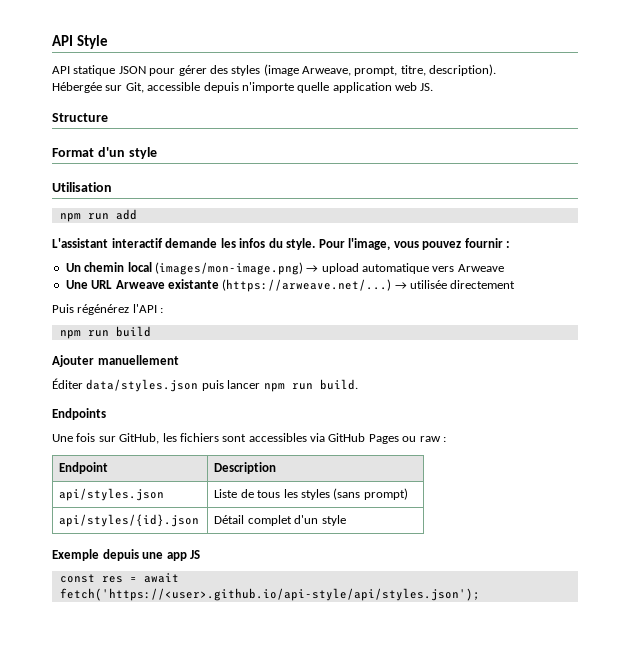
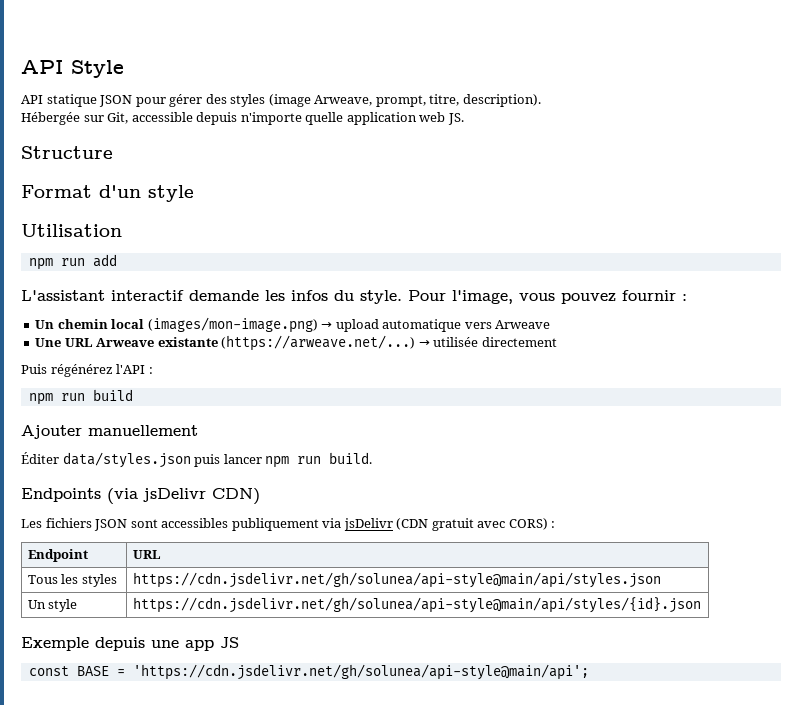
- Endpoints
- Une fois sur GitHub, les fichiers sont accessibles via GitHub Pages ou raw :
- Endpoint | Description
- api/styles.json | Liste de tous les styles (sans prompt)
- api/styles/{id}.json | Détail complet d'un style
+ Endpoints (via jsDelivr CDN)
+ Les fichiers JSON sont accessibles publiquement via jsDelivr (CDN gratuit avec CORS) :
+ Endpoint | URL
+ Tous les styles | https://cdn.jsdelivr.net/gh/solunea/api-style@main/api/styles.json
+ Un style | https://cdn.jsdelivr.net/gh/solunea/api-style@main/api/styles/{id}.json
- const res = await fetch('https://<user>.github.io/api-style/api/styles.json');
+ const BASE = 'https://cdn.jsdelivr.net/gh/solunea/api-style@main/api';

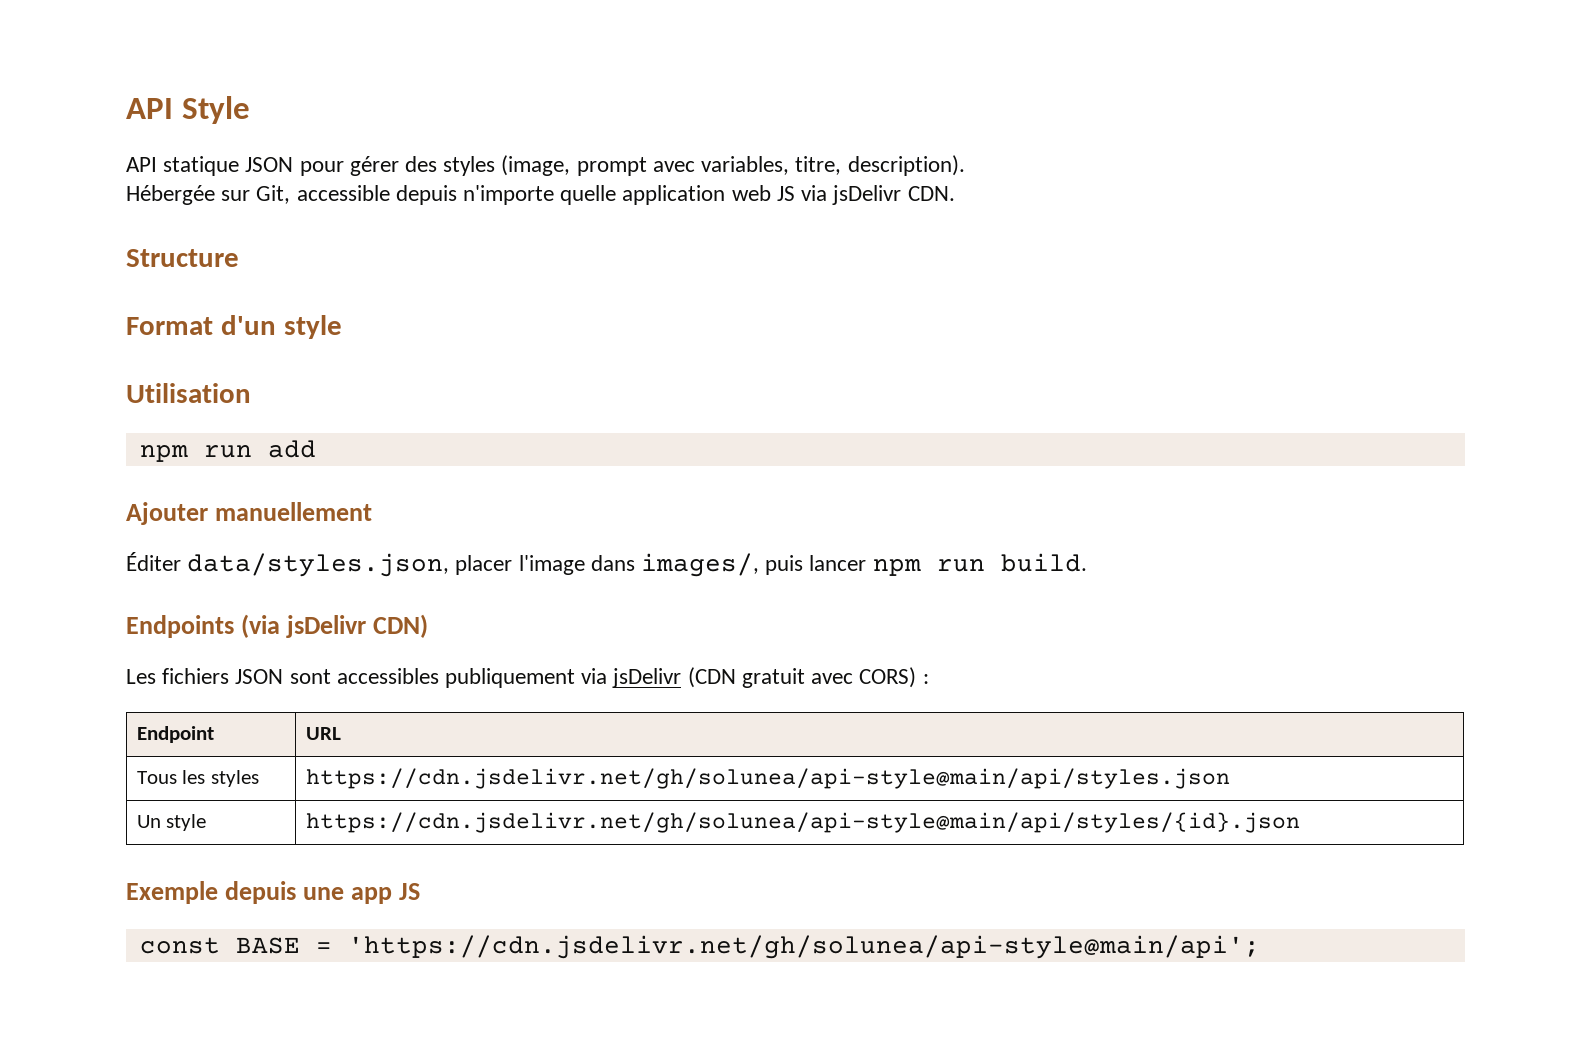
- API statique JSON pour gérer des styles (image Arweave, prompt, titre, description).
+ API statique JSON pour gérer des styles (image, prompt avec variables, titre, description).
- Hébergée sur Git, accessible depuis n'importe quelle application web JS.
+ Hébergée sur Git, accessible depuis n'importe quelle application web JS via jsDelivr CDN.
- L'assistant interactif demande les infos du style. Pour l'image, vous pouvez fournir :
- Un chemin local (images/mon-image.png) → upload automatique vers Arweave
- Une URL Arweave existante (https://arweave.net/...) → utilisée directement
- Puis régénérez l'API :
- npm run build
  Ajouter manuellement
- Éditer data/styles.json puis lancer npm run build.
+ Éditer data/styles.json, placer l'image dans images/, puis lancer npm run build.

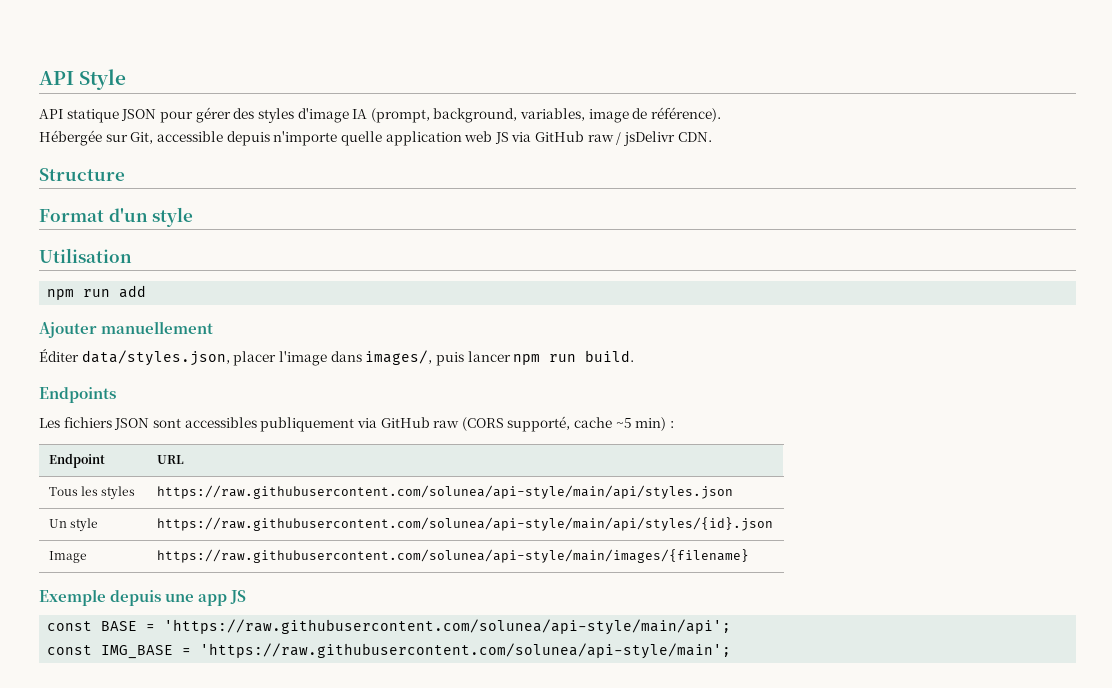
- API statique JSON pour gérer des styles (image, prompt avec variables, titre, description).
+ API statique JSON pour gérer des styles d'image IA (prompt, background, variables, image de référence).
- Hébergée sur Git, accessible depuis n'importe quelle application web JS via jsDelivr CDN.
+ Hébergée sur Git, accessible depuis n'importe quelle application web JS via GitHub raw / jsDelivr CDN.
- Endpoints (via jsDelivr CDN)
+ Endpoints
- Les fichiers JSON sont accessibles publiquement via jsDelivr (CDN gratuit avec CORS) :
+ Les fichiers JSON sont accessibles publiquement via GitHub raw (CORS supporté, cache ~5 min) :
- Tous les styles | https://cdn.jsdelivr.net/gh/solunea/api-style@main/api/styles.json
+ Tous les styles | https://raw.githubusercontent.com/solunea/api-style/main/api/styles.json
- Un style | https://cdn.jsdelivr.net/gh/solunea/api-style@main/api/styles/{id}.json
+ Un style | https://raw.githubusercontent.com/solunea/api-style/main/api/styles/{id}.json
+ Image | https://raw.githubusercontent.com/solunea/api-style/main/images/{filename}
- const BASE = 'https://cdn.jsdelivr.net/gh/solunea/api-style@main/api';
+ const BASE = 'https://raw.githubusercontent.com/solunea/api-style/main/api';
+ const IMG_BASE = 'https://raw.githubusercontent.com/solunea/api-style/main';

